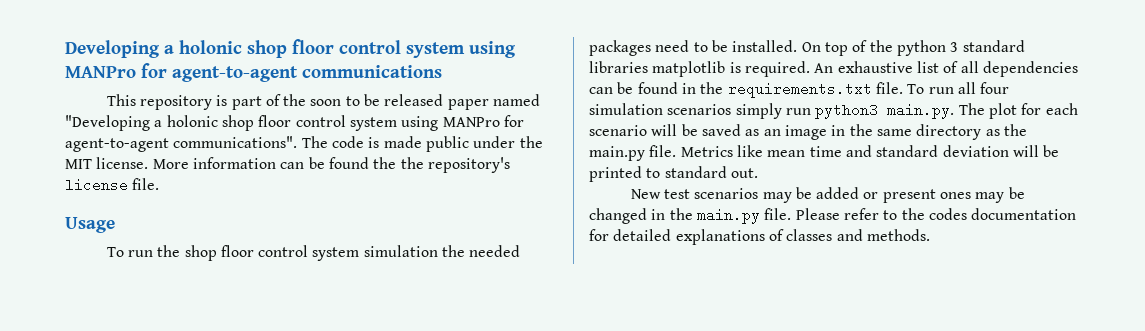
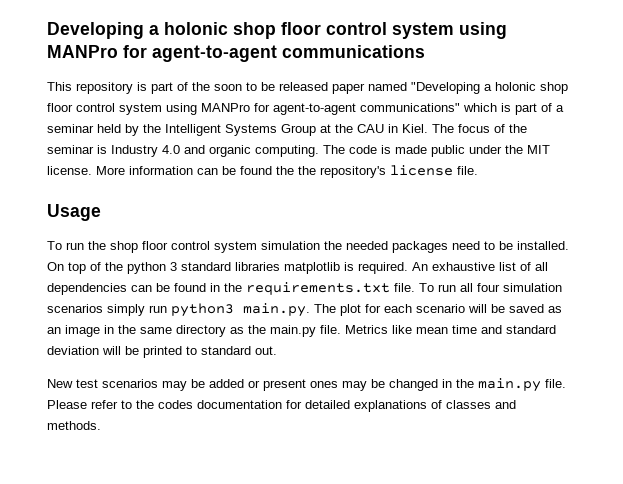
- This repository is part of the soon to be released paper named "Developing a holonic shop floor control system using MANPro for agent-to-agent communications".
+ This repository is part of the soon to be released paper named "Developing a holonic shop floor control system using MANPro for agent-to-agent communications" which is part of a seminar held by the Intelligent Systems Group at the CAU in Kiel. The focus of the seminar is Industry 4.0 and organic computing.

